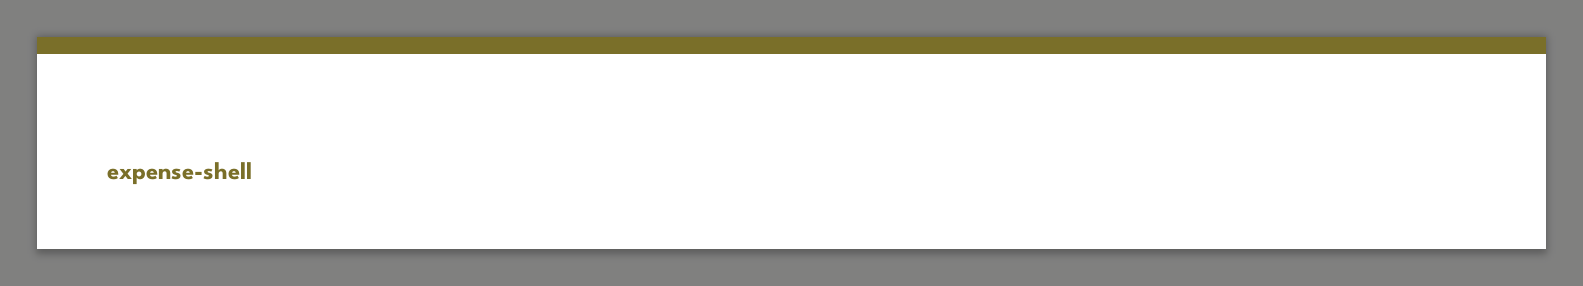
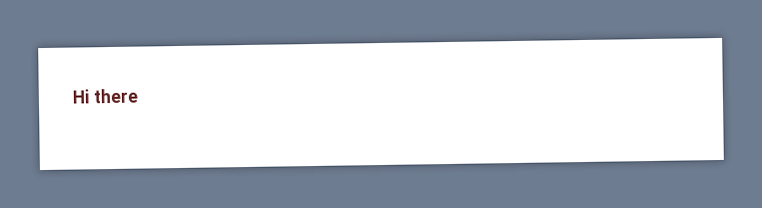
- expense-shell
+ Hi there

